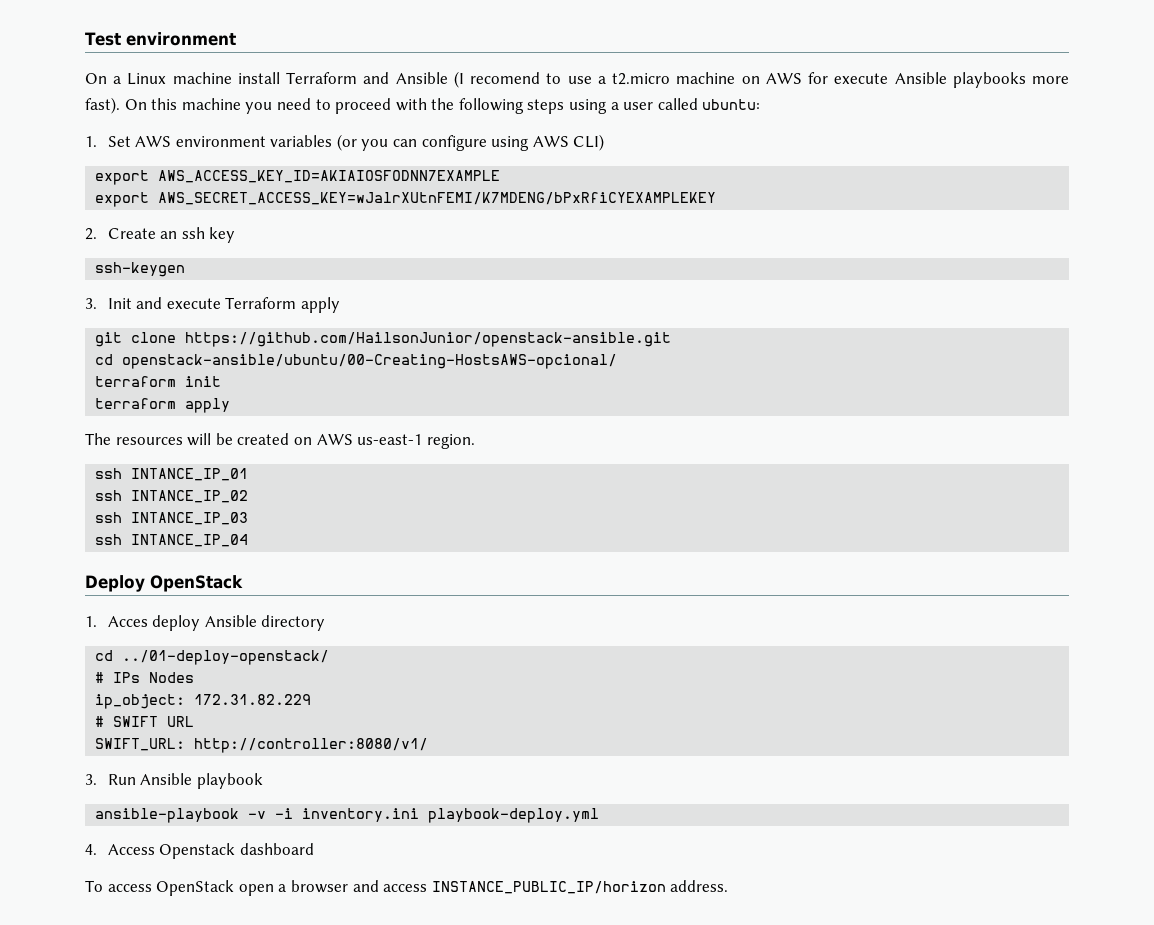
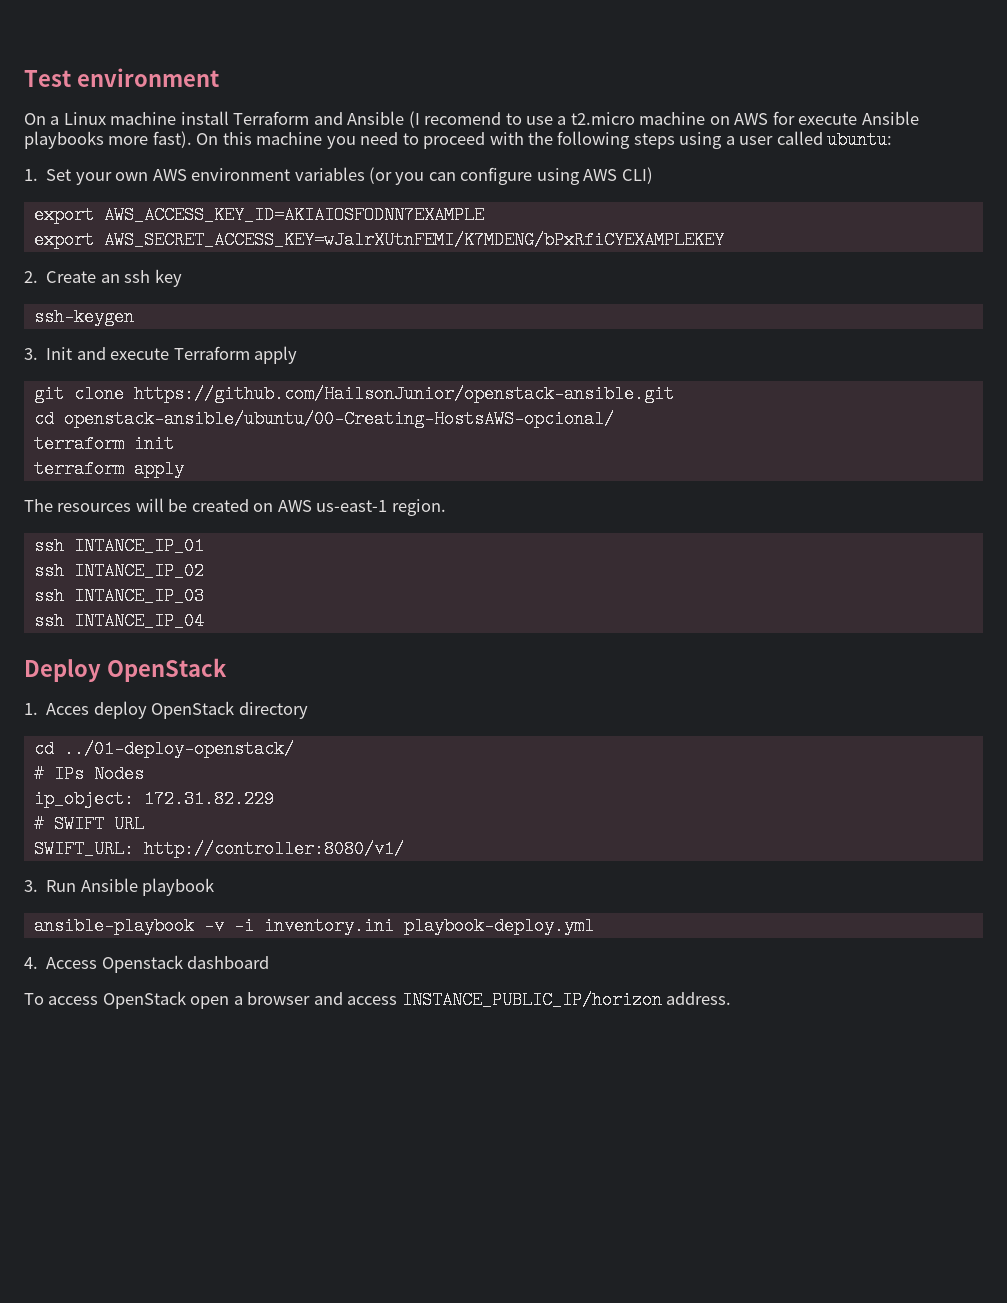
- 1. Set AWS environment variables (or you can configure using AWS CLI)
+ 1. Set your own AWS environment variables (or you can configure using AWS CLI)
- 1. Acces deploy Ansible directory
+ 1. Acces deploy OpenStack directory

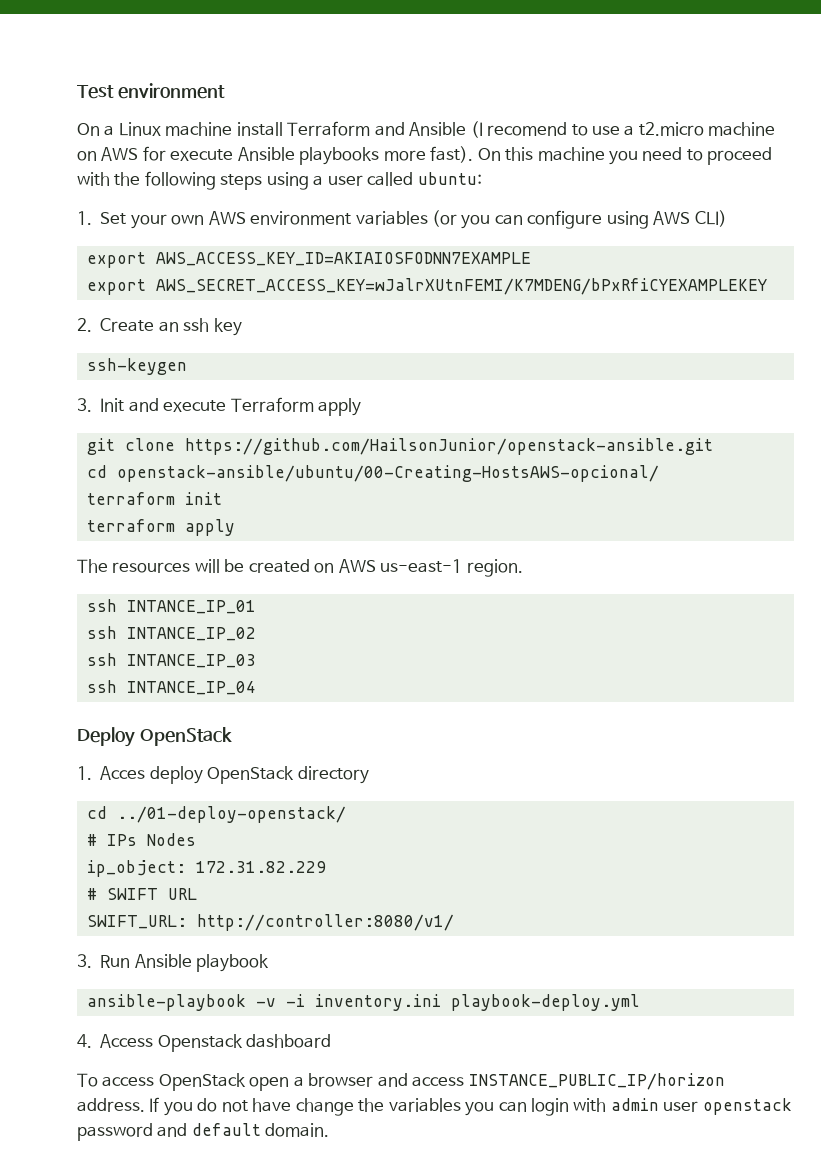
+ If you do not have change the variables you can login with admin user openstack password and default domain.

